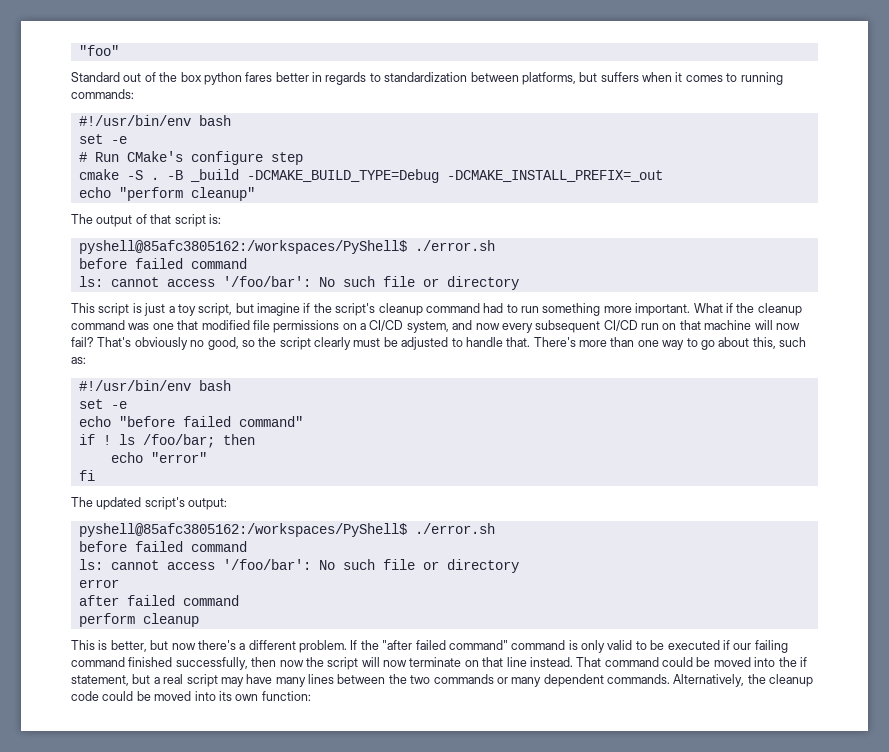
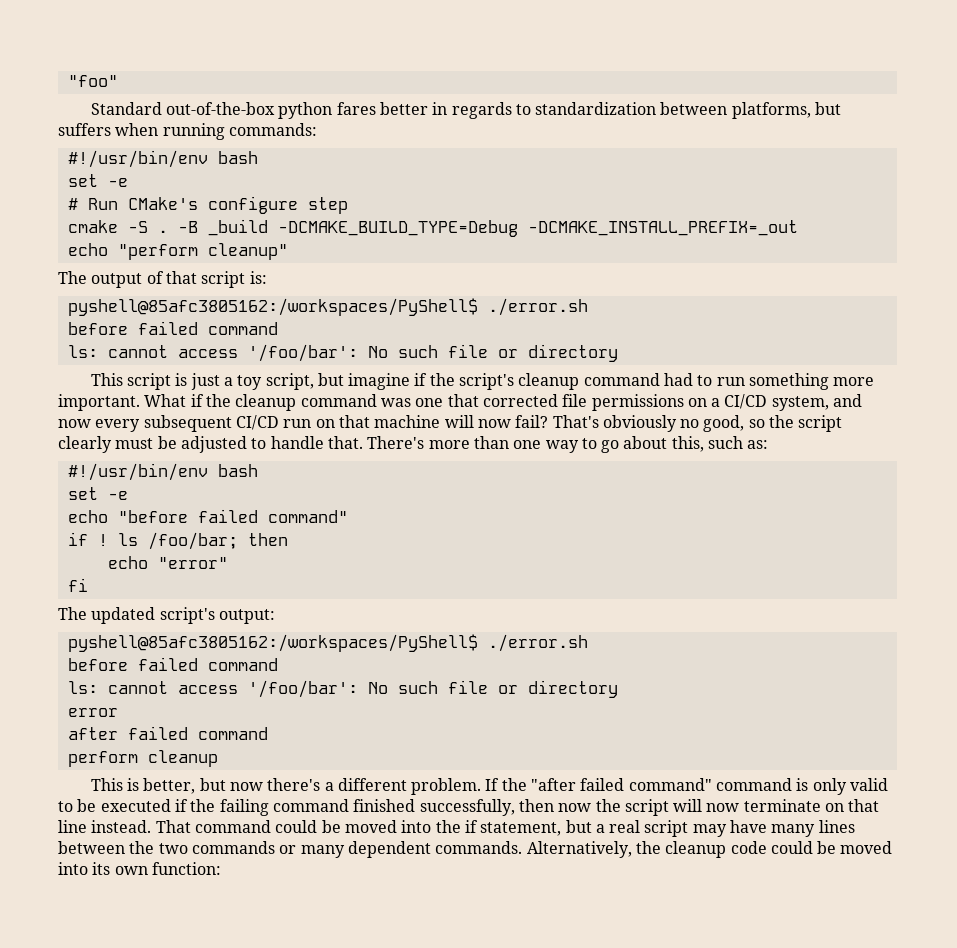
- Standard out of the box python fares better in regards to standardization between platforms, but suffers when it comes to running commands:
+ Standard out-of-the-box python fares better in regards to standardization between platforms, but suffers when running commands:
- What if the cleanup command was one that modified file permissions on a CI/CD system, and now every subsequent CI/CD run on that machine will now fail?
+ What if the cleanup command was one that corrected file permissions on a CI/CD system, and now every subsequent CI/CD run on that machine will now fail?
- If the "after failed command" command is only valid to be executed if our failing command finished successfully, then now the script will now terminate on that line instead.
+ If the "after failed command" command is only valid to be executed if the failing command finished successfully, then now the script will now terminate on that line instead.

